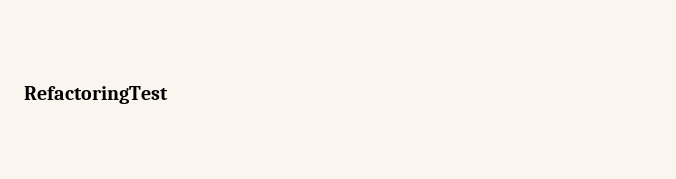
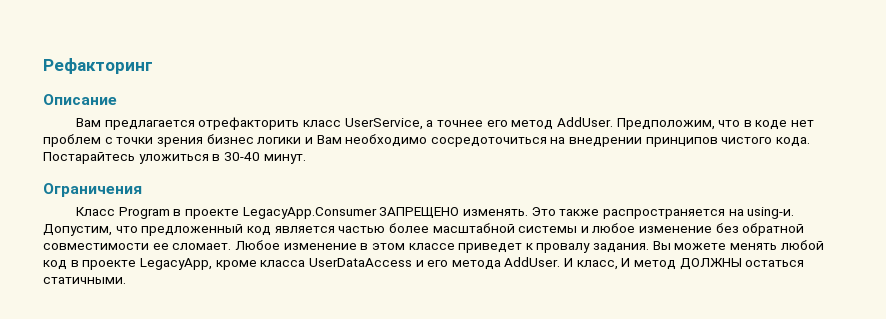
- RefactoringTest
+ Рефакторинг
+ Описание
+ Вам предлагается отрефакторить класс UserService, а точнее его метод AddUser. Предположим, что в коде нет проблем с точки зрения бизнес логики и Вам необходимо сосредоточиться на внедрении принципов чистого кода. Постарайтесь уложиться в 30-40 минут.
+ Ограничения
+ Класс Program в проекте LegacyApp.Consumer ЗАПРЕЩЕНО изменять. Это также распространяется на using-и. Допустим, что предложенный код является частью более масштабной системы и любое изменение без обратной совместимости ее сломает. Любое изменение в этом классе приведет к провалу задания. Вы можете менять любой код в проекте LegacyApp, кроме класса UserDataAccess и его метода AddUser. И класс, И метод ДОЛЖНЫ остаться статичными.

